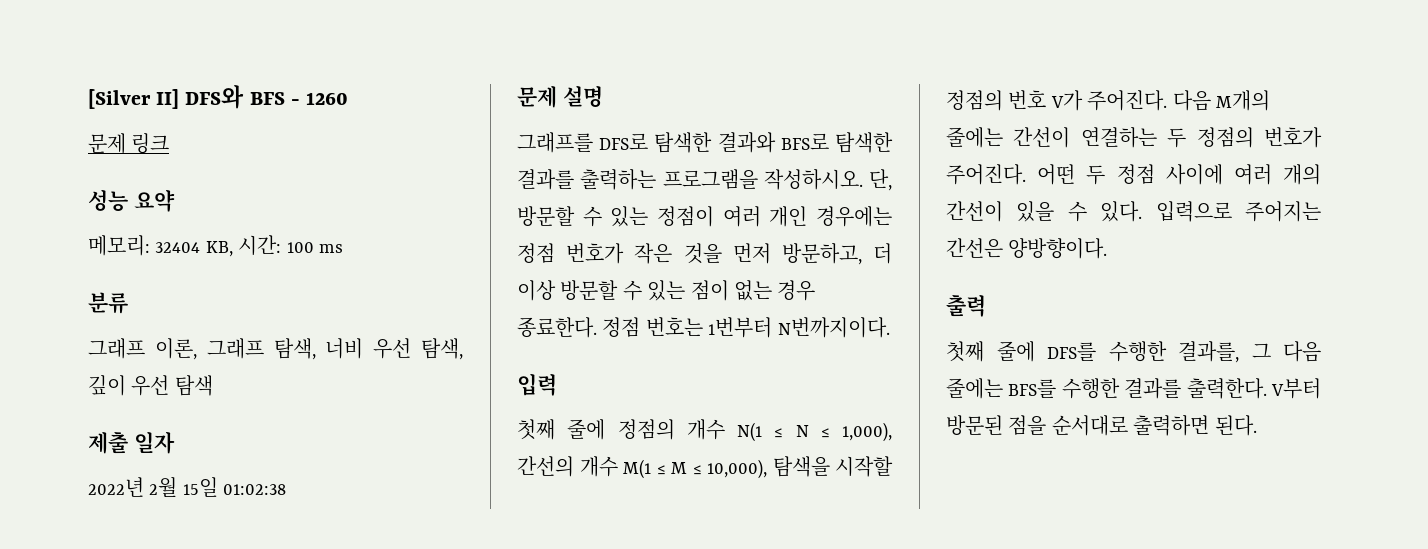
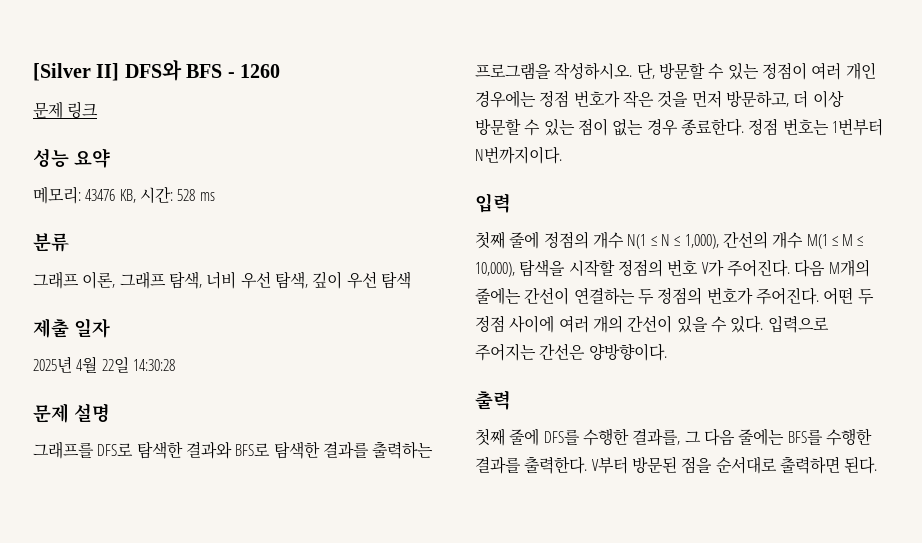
- 메모리: 32404 KB, 시간: 100 ms
+ 메모리: 43476 KB, 시간: 528 ms
- 2022년 2월 15일 01:02:38
+ 2025년 4월 22일 14:30:28

